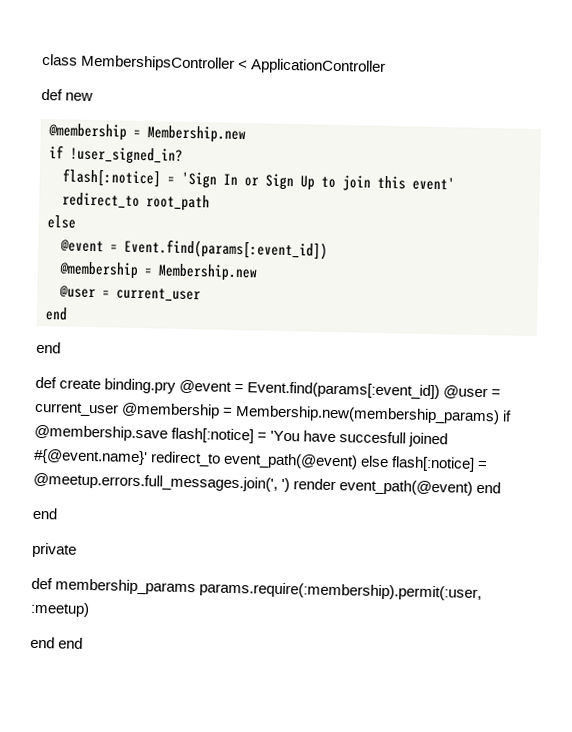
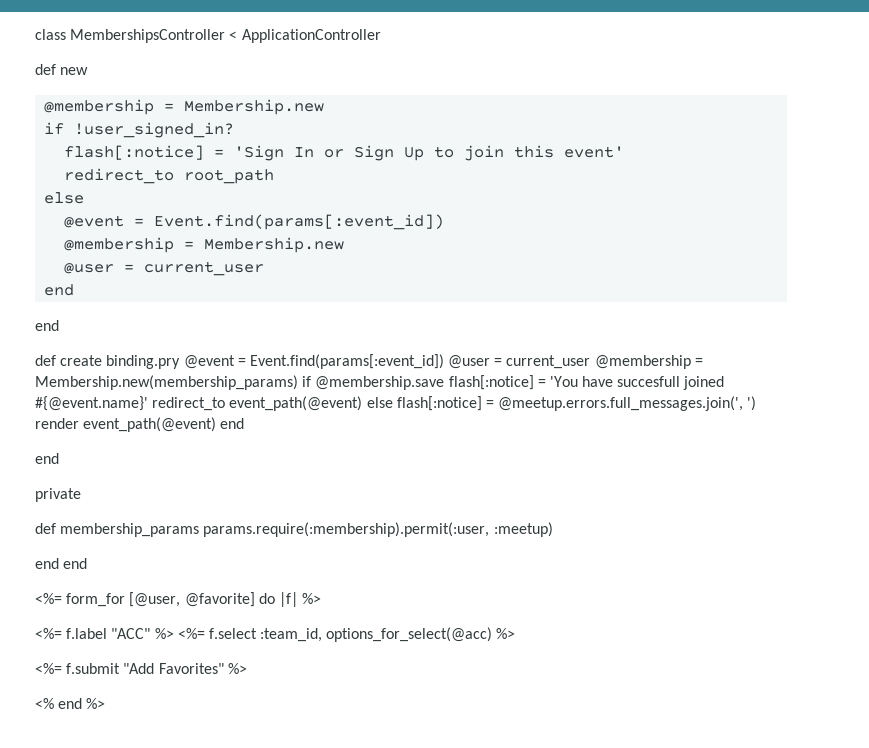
+ <%= form_for [@user, @favorite] do |f| %>
+ <%= f.label "ACC" %> <%= f.select :team_id, options_for_select(@acc) %>
+ <%= f.submit "Add Favorites" %>
+ <% end %>

